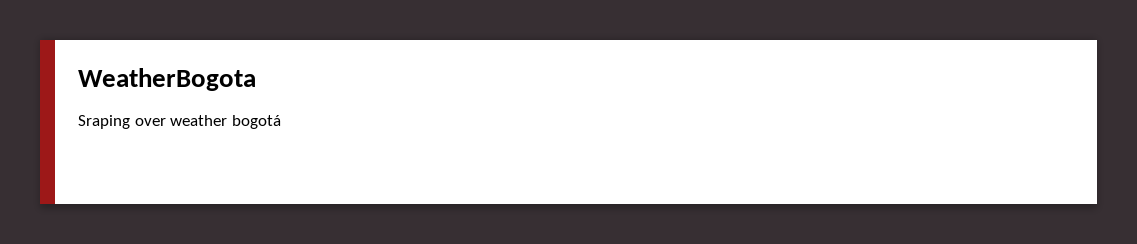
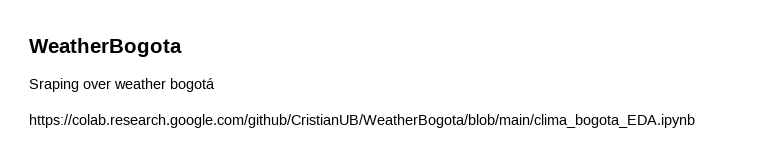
+ https://colab.research.google.com/github/CristianUB/WeatherBogota/blob/main/clima_bogota_EDA.ipynb

